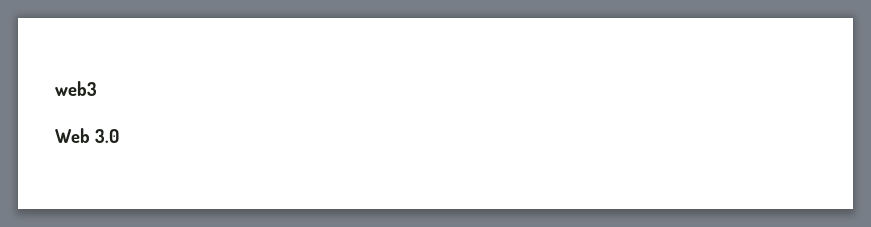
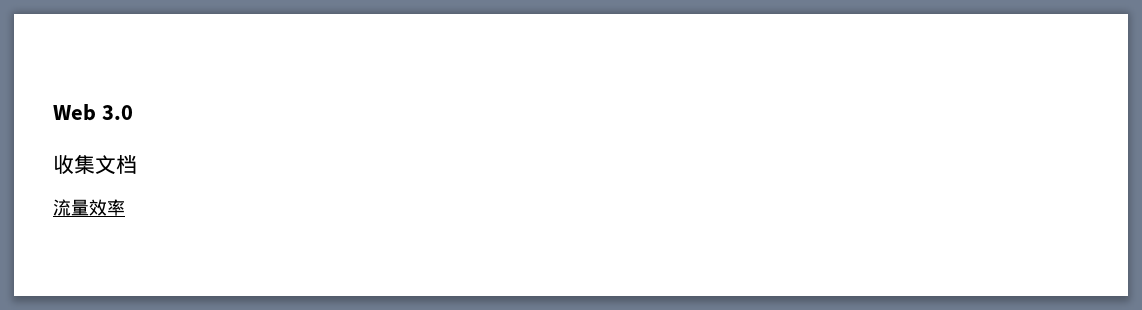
- web3
+ 收集文档
+ 流量效率

